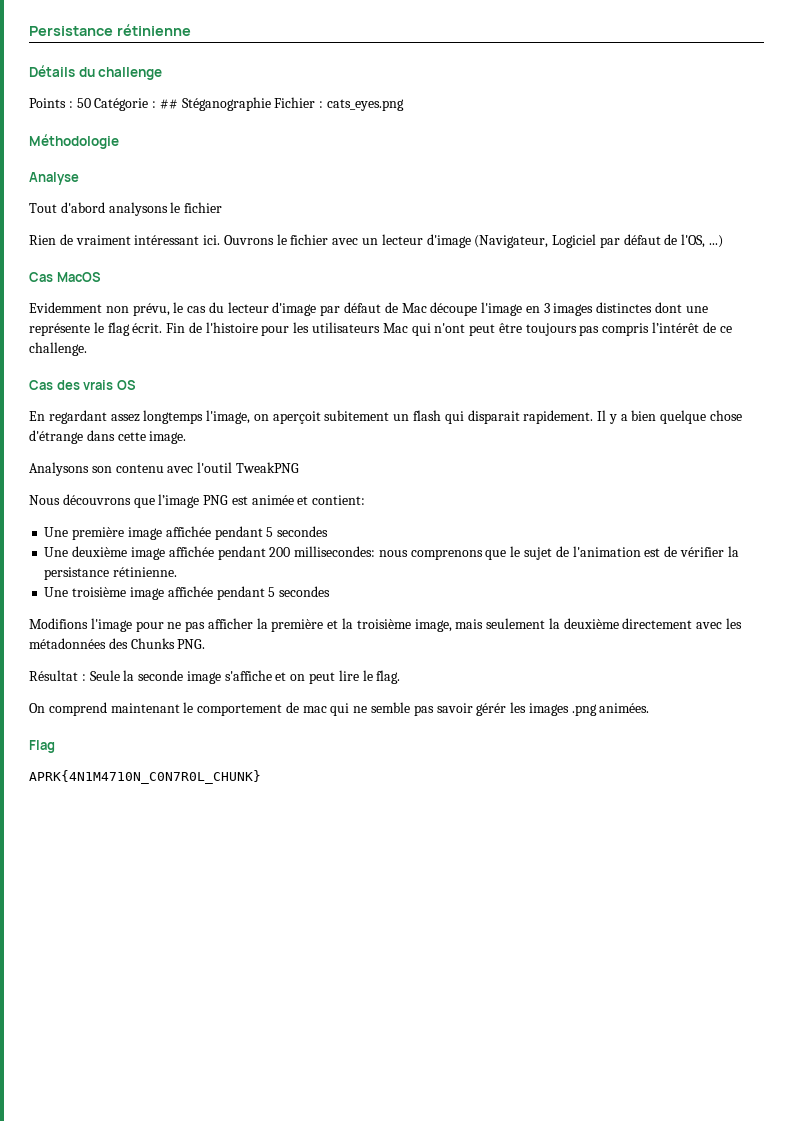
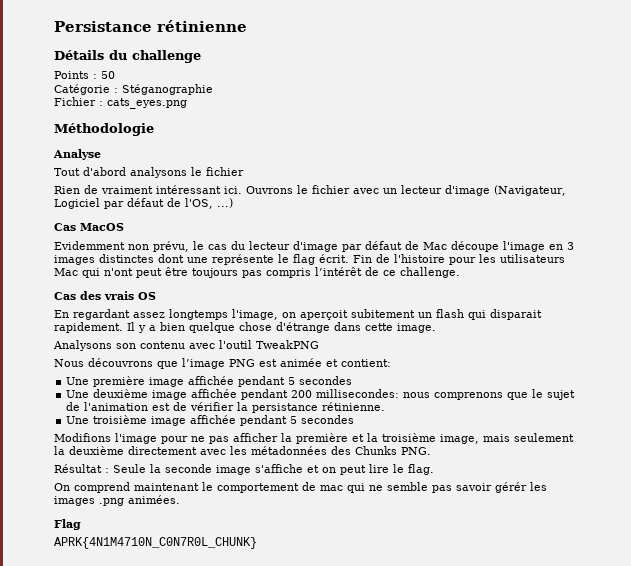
- Points : 50 Catégorie : ## Stéganographie Fichier : cats_eyes.png
+ Points : 50
+ Catégorie : Stéganographie
+ Fichier : cats_eyes.png

